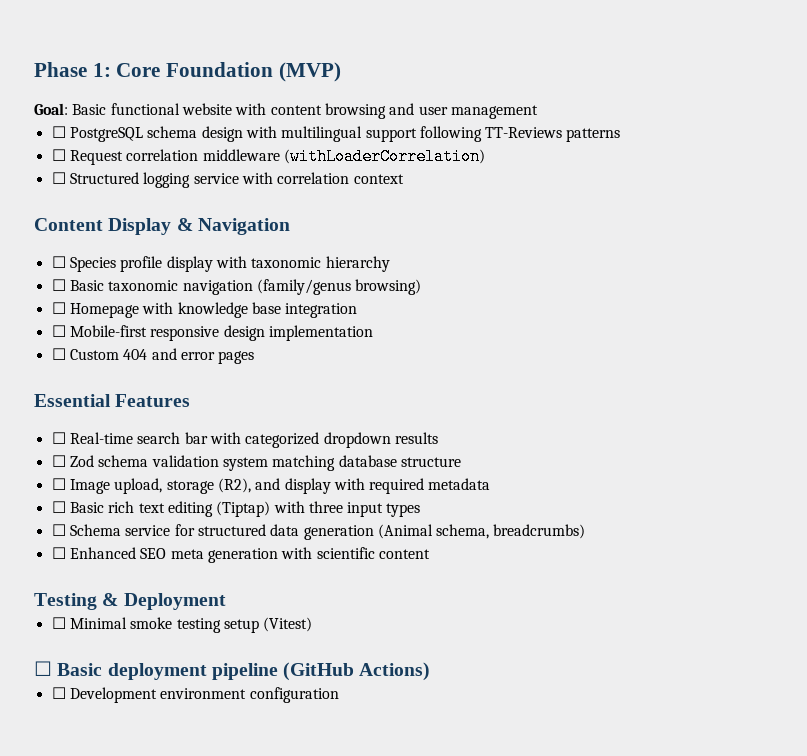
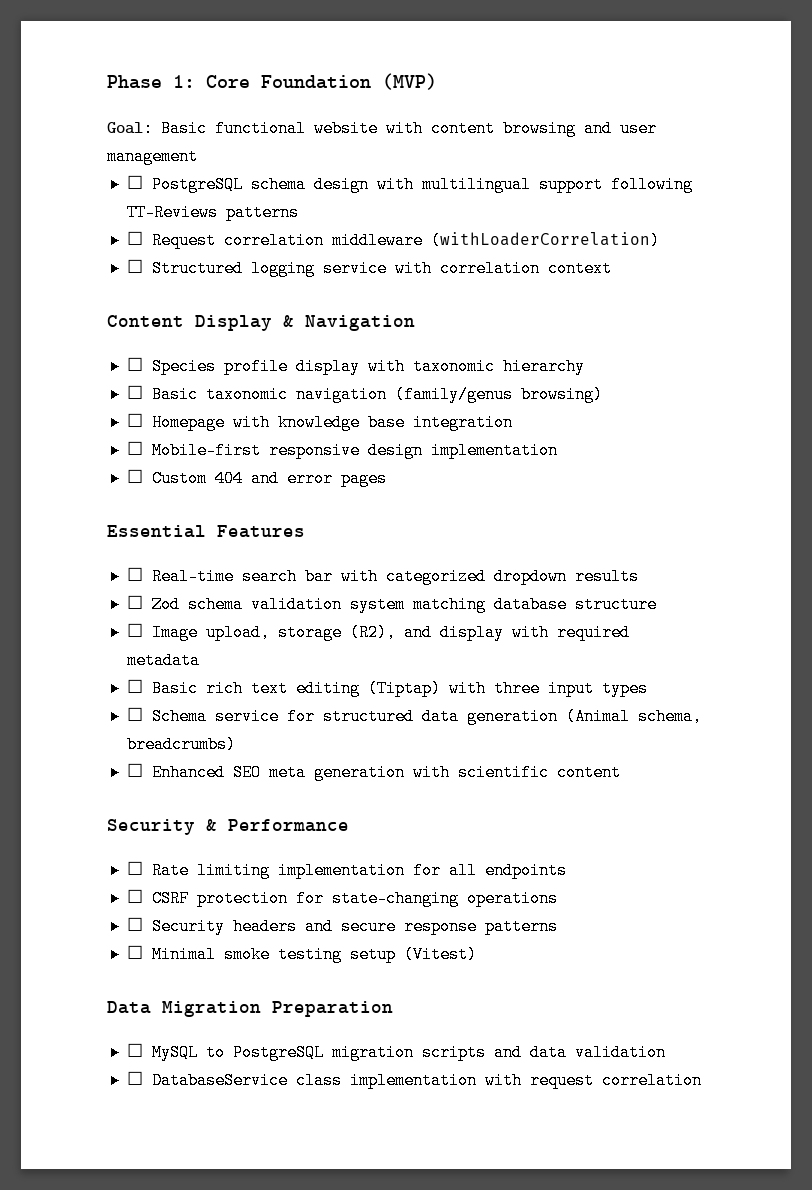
- Testing & Deployment
+ Security & Performance
+ ☐ Rate limiting implementation for all endpoints
+ ☐ CSRF protection for state-changing operations
+ ☐ Security headers and secure response patterns
- ☐ Basic deployment pipeline (GitHub Actions)
- ☐ Development environment configuration
+ Data Migration Preparation
+ ☐ MySQL to PostgreSQL migration scripts and data validation
+ ☐ DatabaseService class implementation with request correlation

